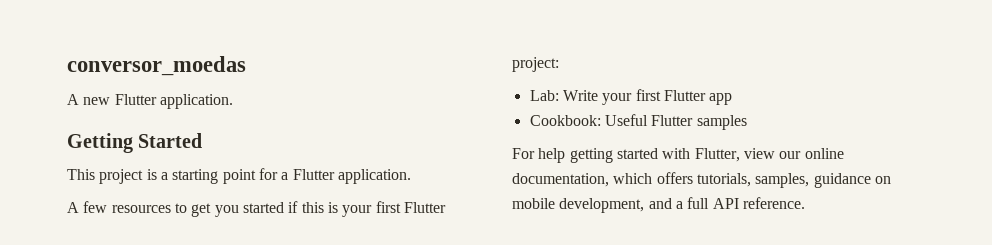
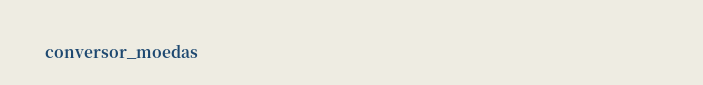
- A new Flutter application.
- Getting Started
- This project is a starting point for a Flutter application.
- A few resources to get you started if this is your first Flutter project:
- Lab: Write your first Flutter app
- Cookbook: Useful Flutter samples
- For help getting started with Flutter, view our online documentation, which offers tutorials, samples, guidance on mobile development, and a full API reference.

